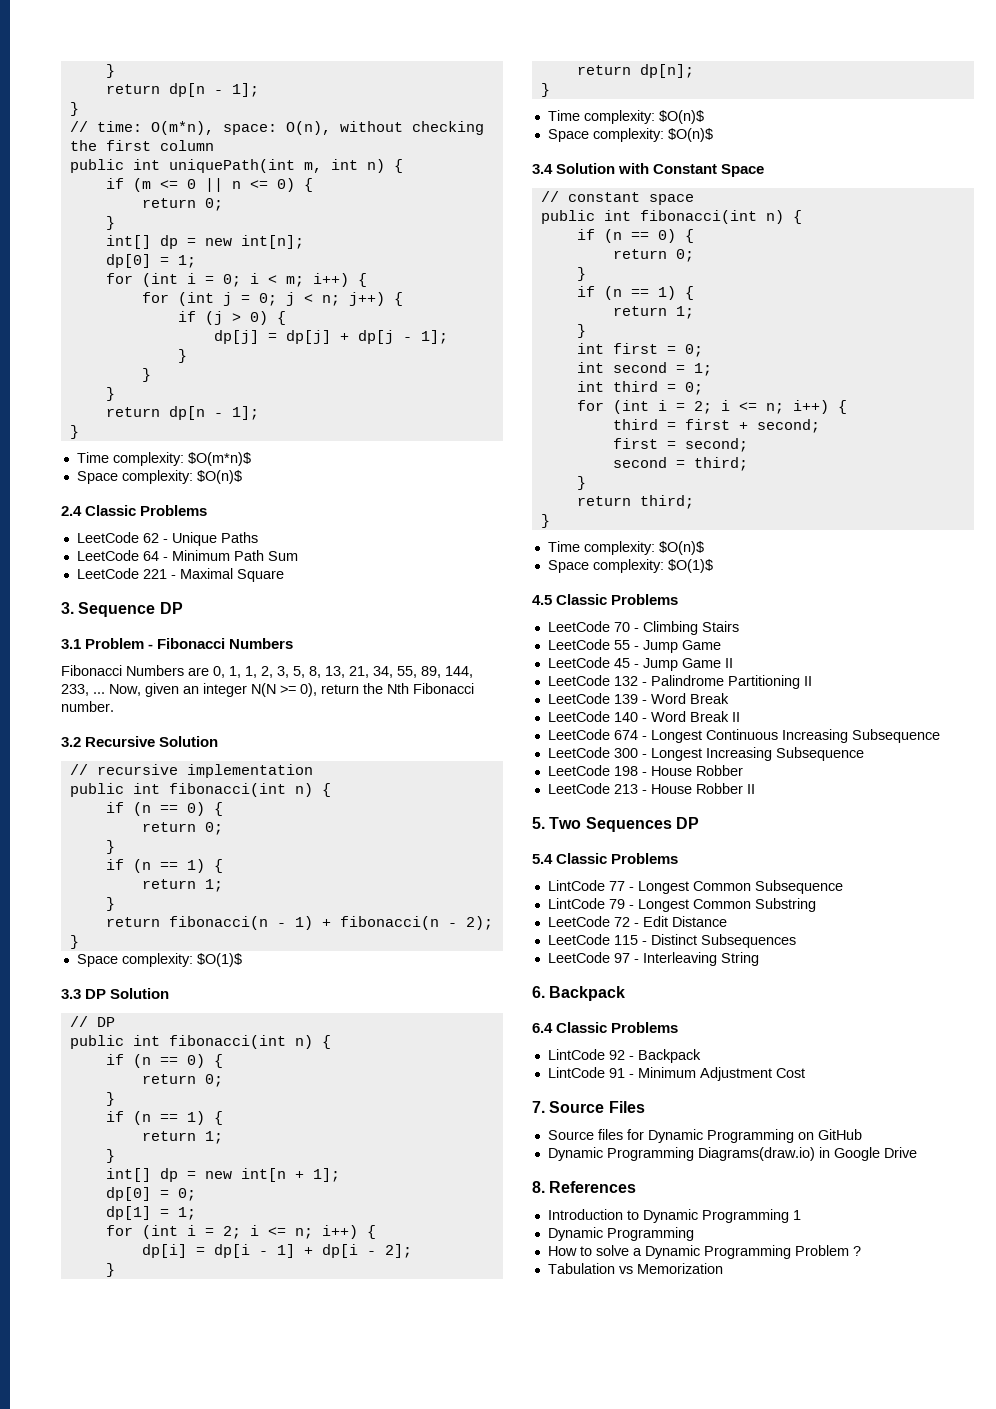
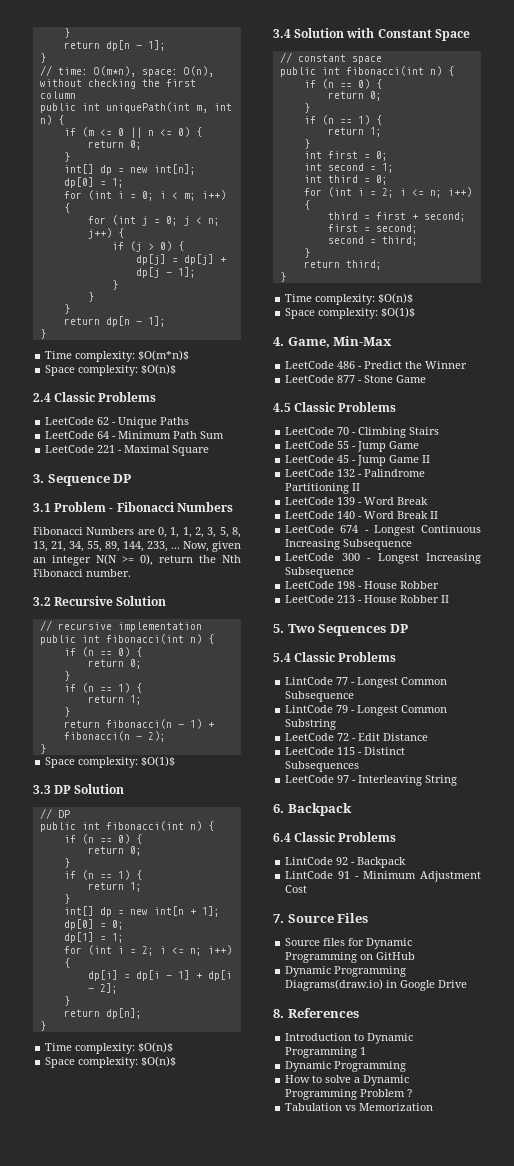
+ 4. Game, Min-Max
+ LeetCode 486 - Predict the Winner
+ LeetCode 877 - Stone Game

